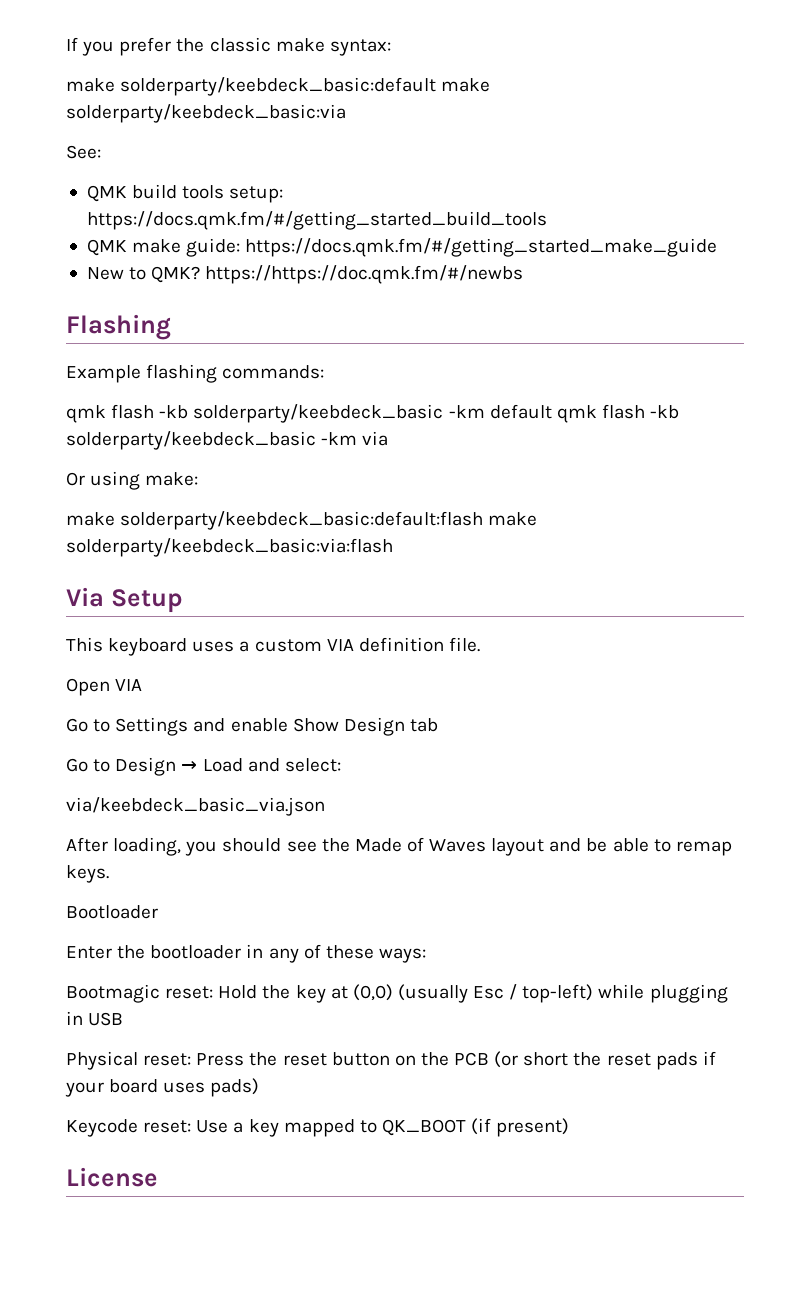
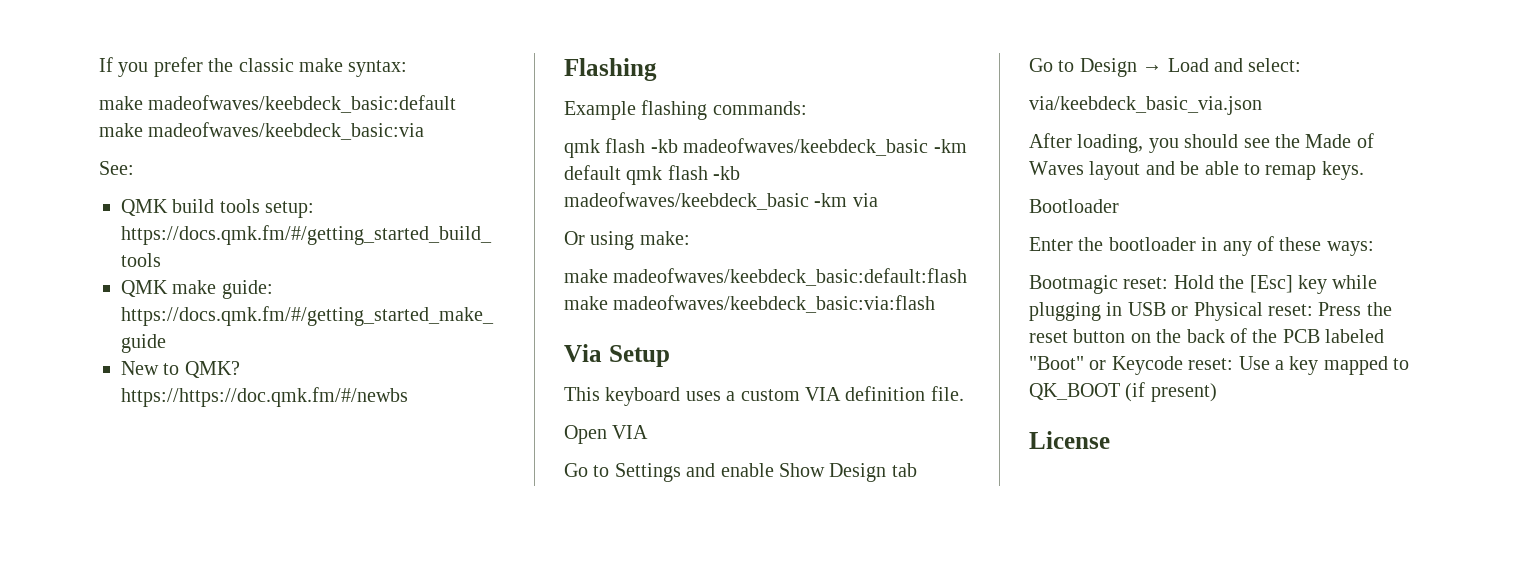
- make solderparty/keebdeck_basic:default make solderparty/keebdeck_basic:via
+ make madeofwaves/keebdeck_basic:default make madeofwaves/keebdeck_basic:via
- qmk flash -kb solderparty/keebdeck_basic -km default qmk flash -kb solderparty/keebdeck_basic -km via
+ qmk flash -kb madeofwaves/keebdeck_basic -km default qmk flash -kb madeofwaves/keebdeck_basic -km via
- make solderparty/keebdeck_basic:default:flash make solderparty/keebdeck_basic:via:flash
+ make madeofwaves/keebdeck_basic:default:flash make madeofwaves/keebdeck_basic:via:flash
- Bootmagic reset: Hold the key at (0,0) (usually Esc / top-left) while plugging in USB
- Physical reset: Press the reset button on the PCB (or short the reset pads if your board uses pads)
- Keycode reset: Use a key mapped to QK_BOOT (if present)
+ Bootmagic reset: Hold the [Esc] key while plugging in USB or Physical reset: Press the reset button on the back of the PCB labeled "Boot" or Keycode reset: Use a key mapped to QK_BOOT (if present)

